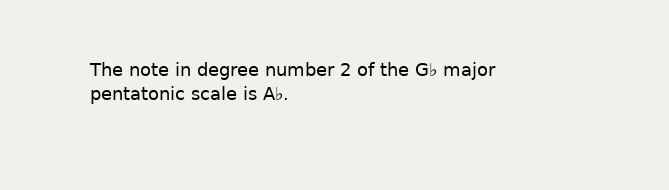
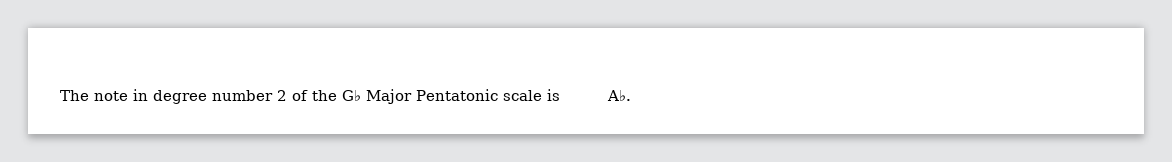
- The note in degree number 2 of the G♭ major pentatonic scale is A♭.
+ The note in degree number 2 of the G♭ Major Pentatonic scale is A♭.

